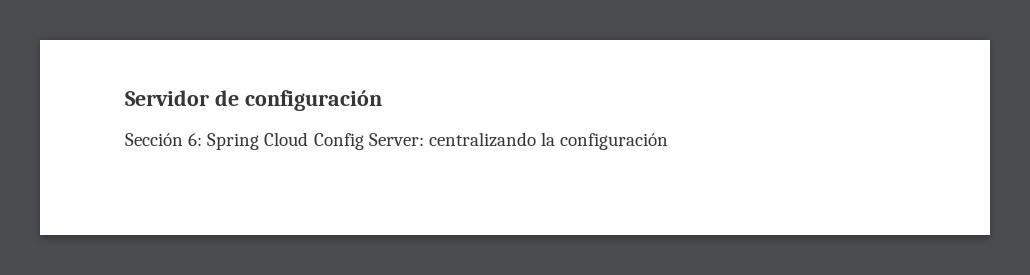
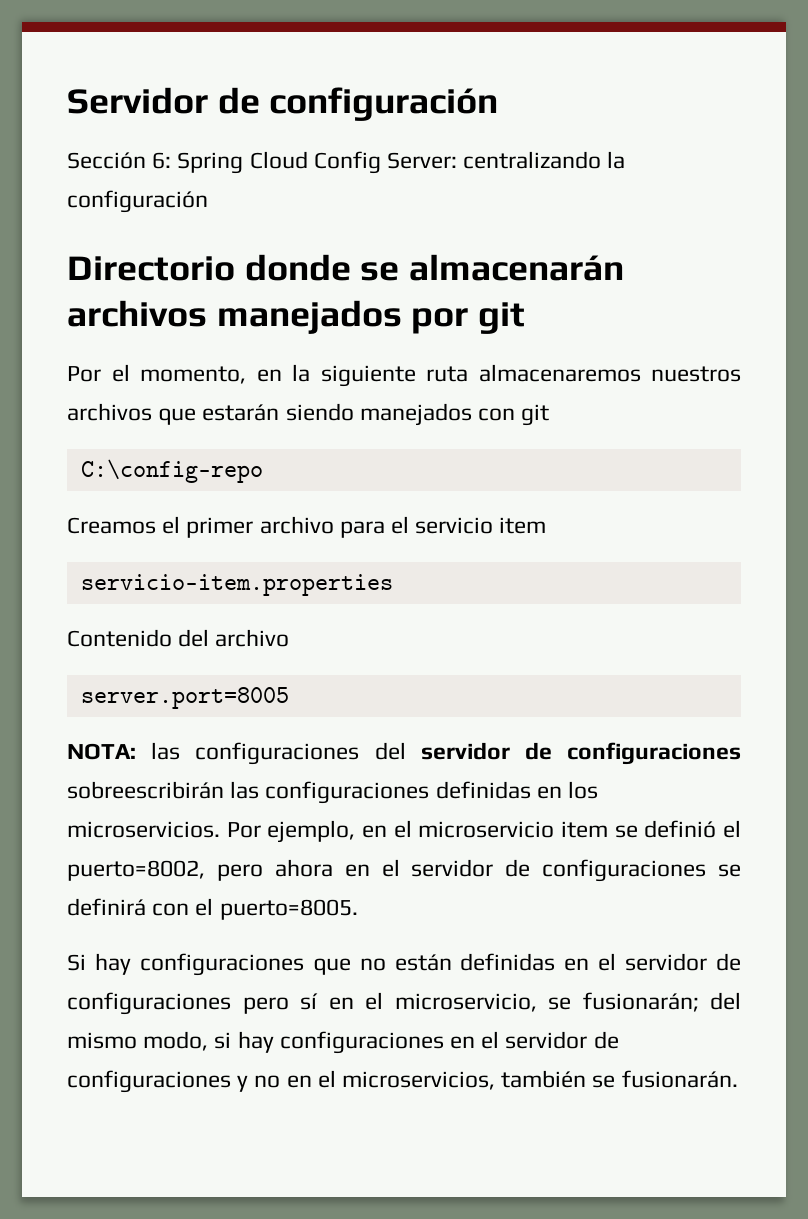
+ Directorio donde se almacenarán archivos manejados por git
+ Por el momento, en la siguiente ruta almacenaremos nuestros archivos que estarán siendo manejados con git
+ C:\config-repo
+ Creamos el primer archivo para el servicio item
+ servicio-item.properties
+ Contenido del archivo
+ server.port=8005
+ NOTA: las configuraciones del servidor de configuraciones sobreescribirán las configuraciones definidas en los microservicios. Por ejemplo, en el microservicio item se definió el puerto=8002, pero ahora en el servidor de configuraciones se definirá con el puerto=8005.
+ Si hay configuraciones que no están definidas en el servidor de configuraciones pero sí en el microservicio, se fusionarán; del mismo modo, si hay configuraciones en el servidor de configuraciones y no en el microservicios, también se fusionarán.

